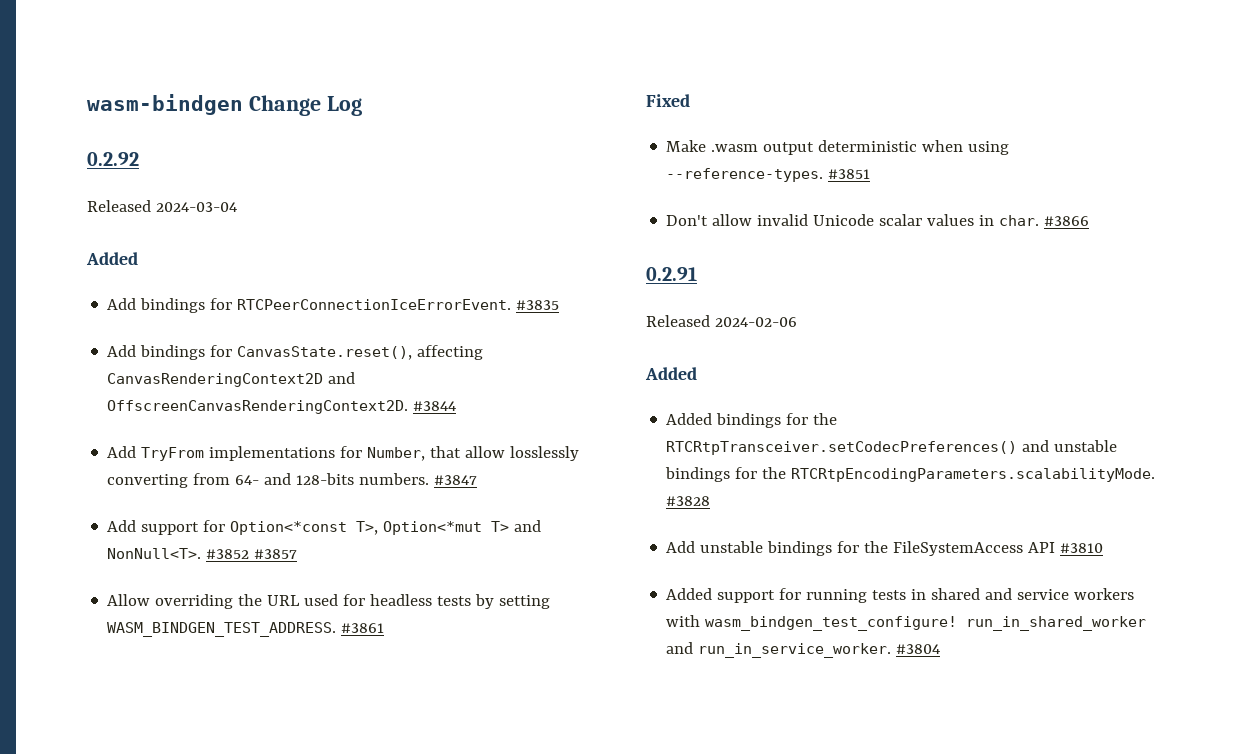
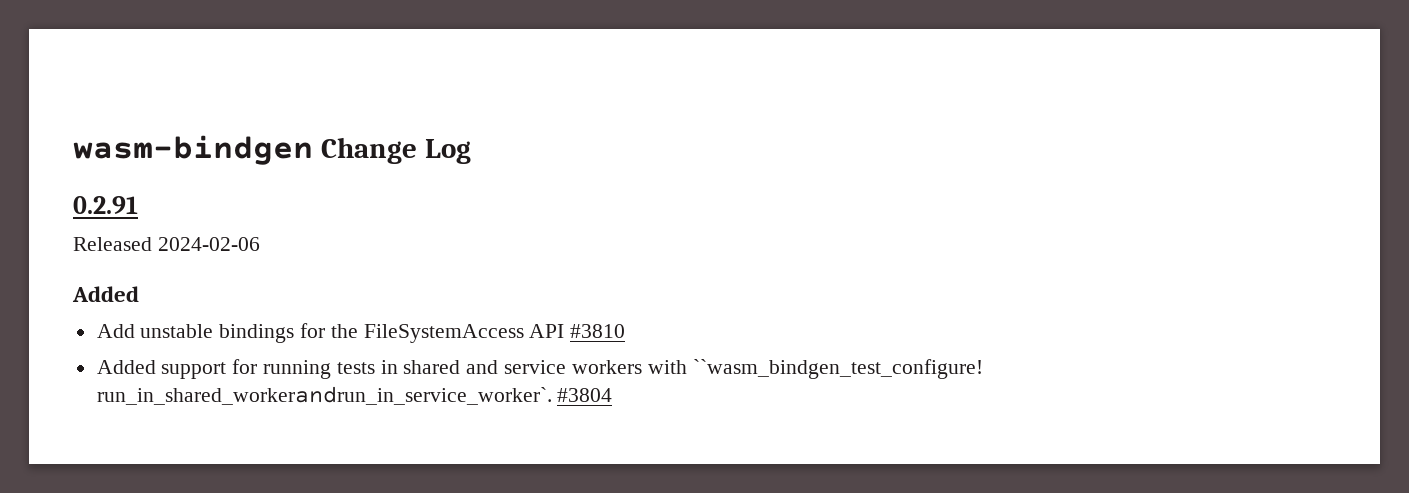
- 0.2.92
- Released 2024-03-04
- Added
- Add bindings for RTCPeerConnectionIceErrorEvent. #3835
- Add bindings for CanvasState.reset(), affecting CanvasRenderingContext2D and OffscreenCanvasRenderingContext2D. #3844
- Add TryFrom implementations for Number, that allow losslessly converting from 64- and 128-bits numbers. #3847
- Add support for Option<*const T>, Option<*mut T> and NonNull<T>. #3852 #3857
- Allow overriding the URL used for headless tests by setting WASM_BINDGEN_TEST_ADDRESS. #3861
- Fixed
- Make .wasm output deterministic when using --reference-types. #3851
- Don't allow invalid Unicode scalar values in char. #3866
  0.2.91
  Released 2024-02-06
  Added
- Added bindings for the RTCRtpTransceiver.setCodecPreferences() and unstable bindings for the RTCRtpEncodingParameters.scalabilityMode. #3828
- Added support for running tests in shared and service workers with wasm_bindgen_test_configure! run_in_shared_worker and run_in_service_worker.
+ Added support for running tests in shared and service workers with ``wasm_bindgen_test_configure! run_in_shared_workerandrun_in_service_worker`.

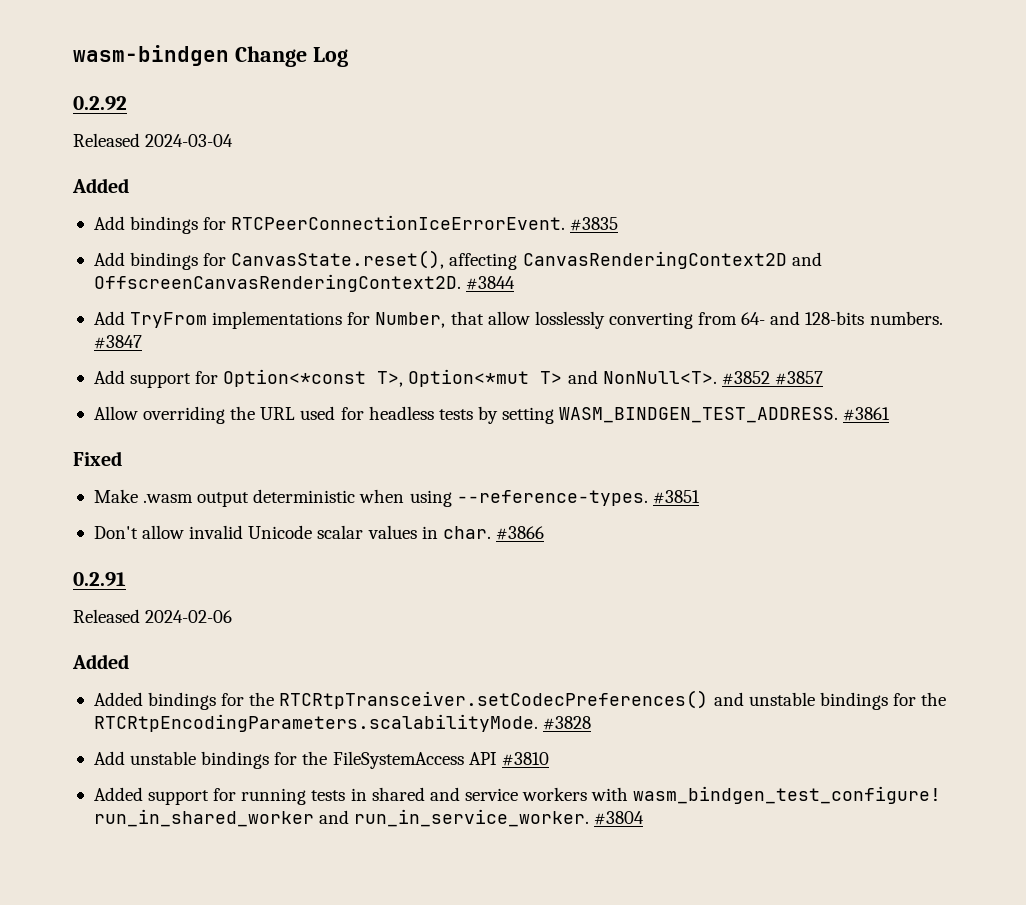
+ 0.2.92
+ Released 2024-03-04
+ Added
+ Add bindings for RTCPeerConnectionIceErrorEvent. #3835
+ Add bindings for CanvasState.reset(), affecting CanvasRenderingContext2D and OffscreenCanvasRenderingContext2D. #3844
+ Add TryFrom implementations for Number, that allow losslessly converting from 64- and 128-bits numbers. #3847
+ Add support for Option<*const T>, Option<*mut T> and NonNull<T>. #3852 #3857
+ Allow overriding the URL used for headless tests by setting WASM_BINDGEN_TEST_ADDRESS. #3861
+ Fixed
+ Make .wasm output deterministic when using --reference-types. #3851
+ Don't allow invalid Unicode scalar values in char. #3866
  0.2.91
  Released 2024-02-06
  Added
+ Added bindings for the RTCRtpTransceiver.setCodecPreferences() and unstable bindings for the RTCRtpEncodingParameters.scalabilityMode. #3828
- Added support for running tests in shared and service workers with ``wasm_bindgen_test_configure! run_in_shared_workerandrun_in_service_worker`.
+ Added support for running tests in shared and service workers with wasm_bindgen_test_configure! run_in_shared_worker and run_in_service_worker.

